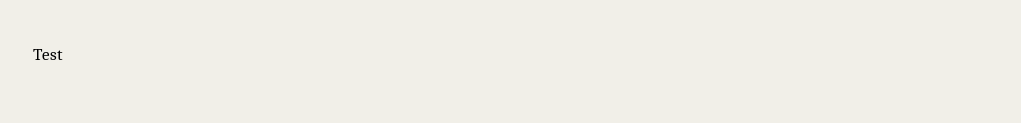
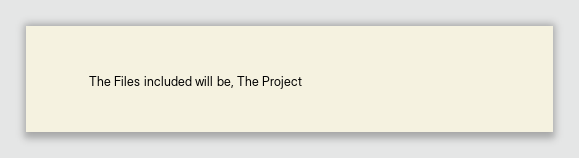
- Test
+ The Files included will be, The Project

